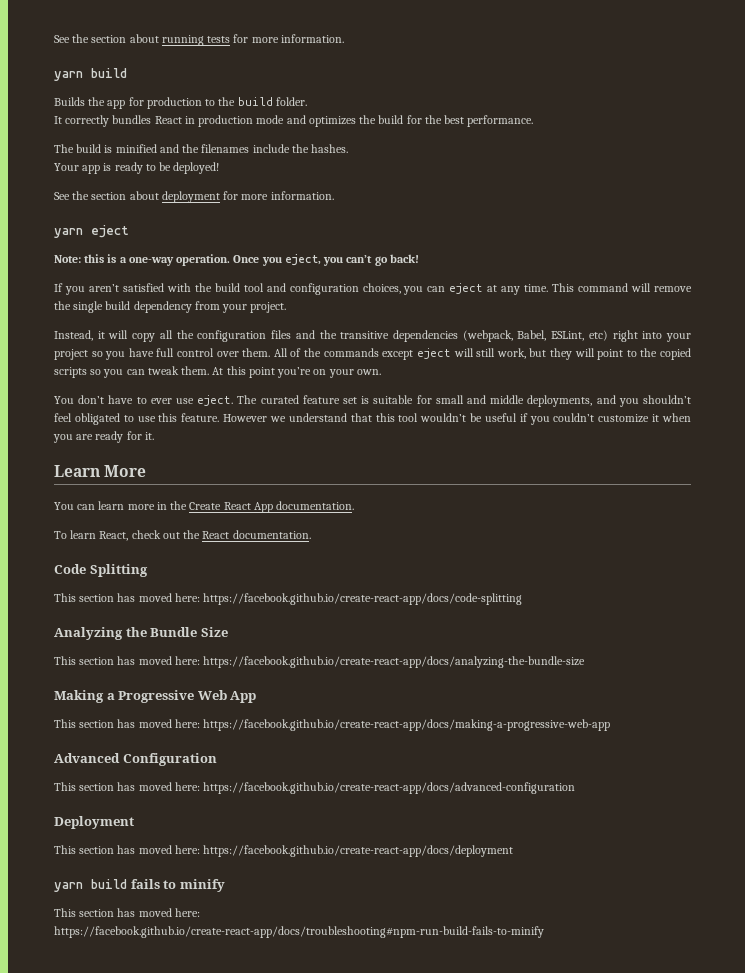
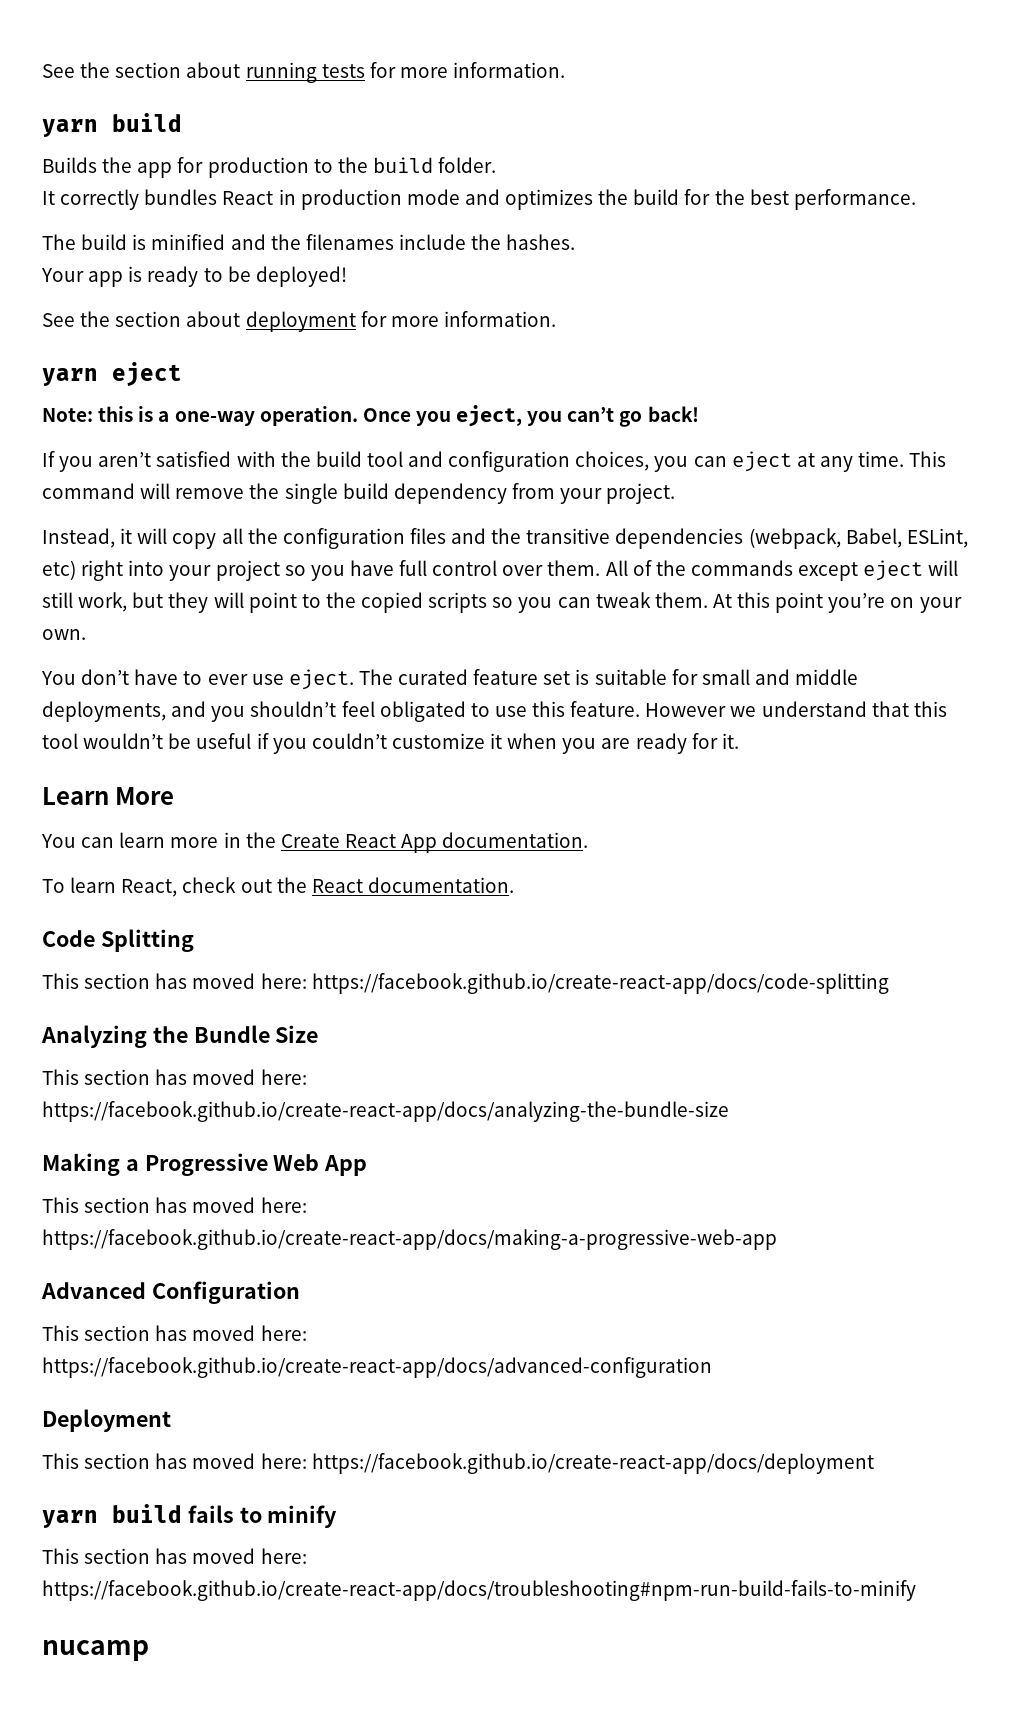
+ nucamp

